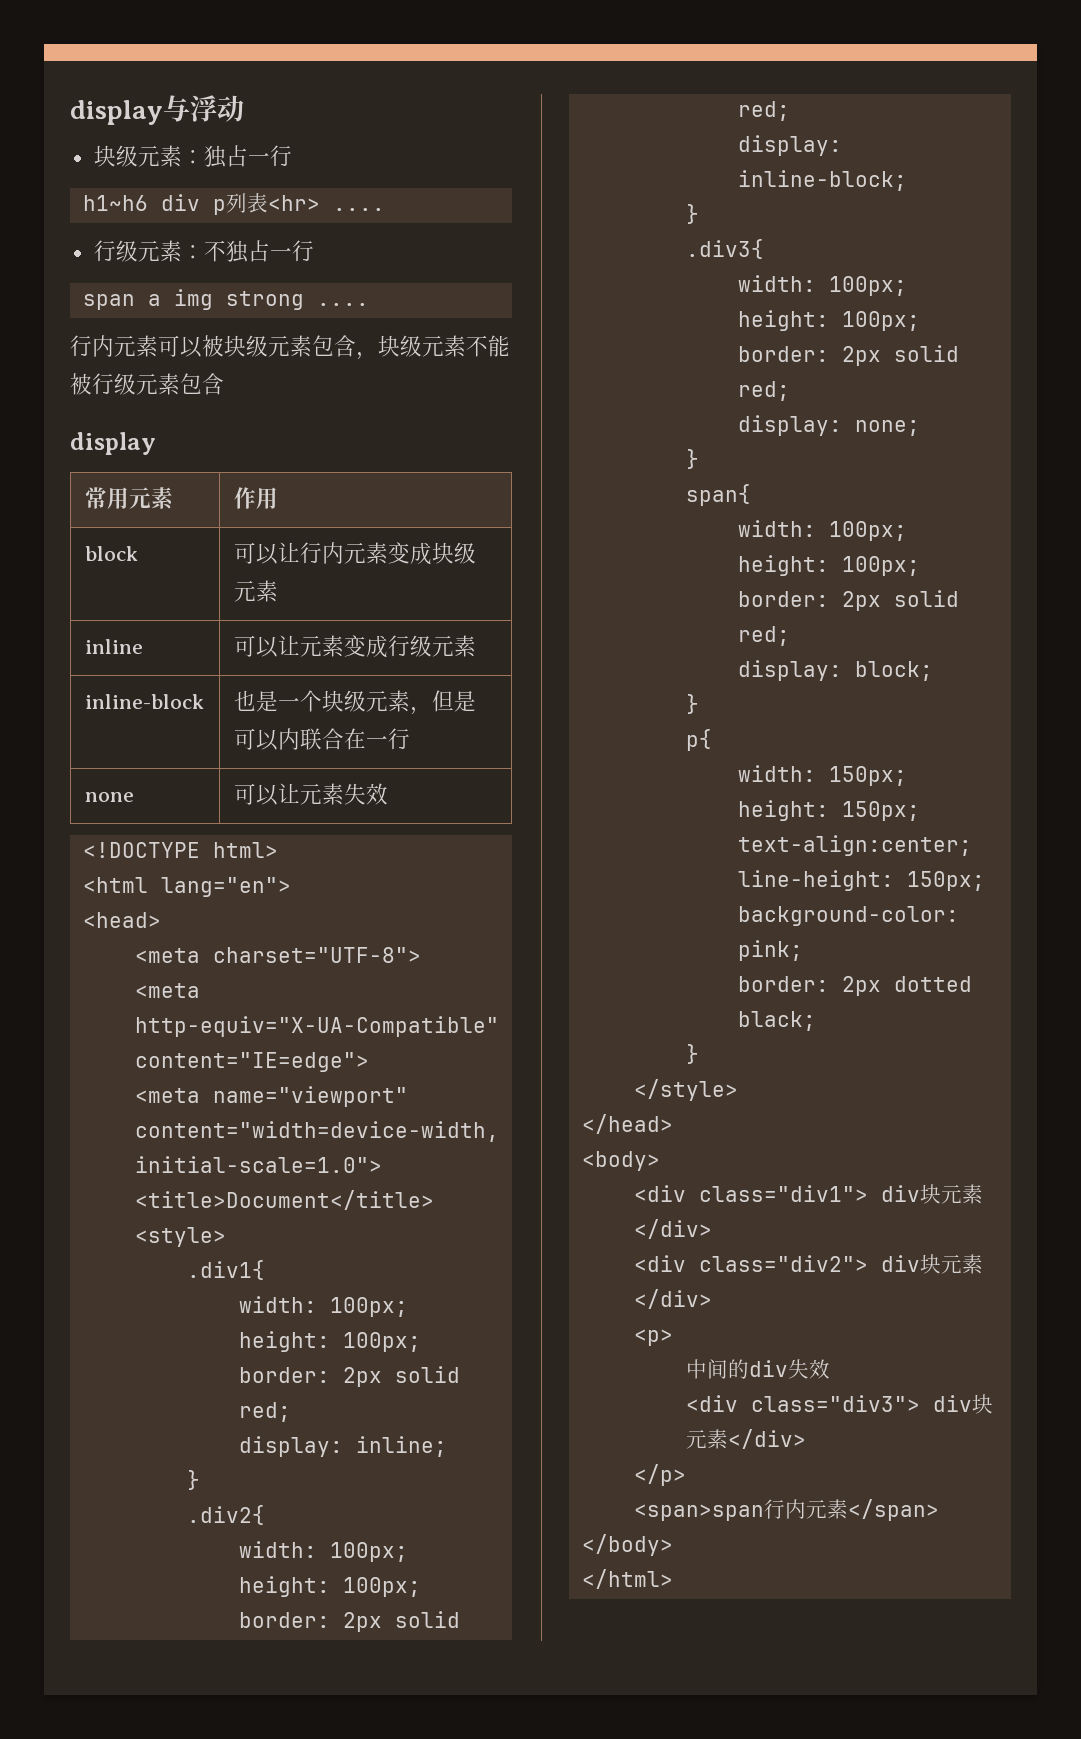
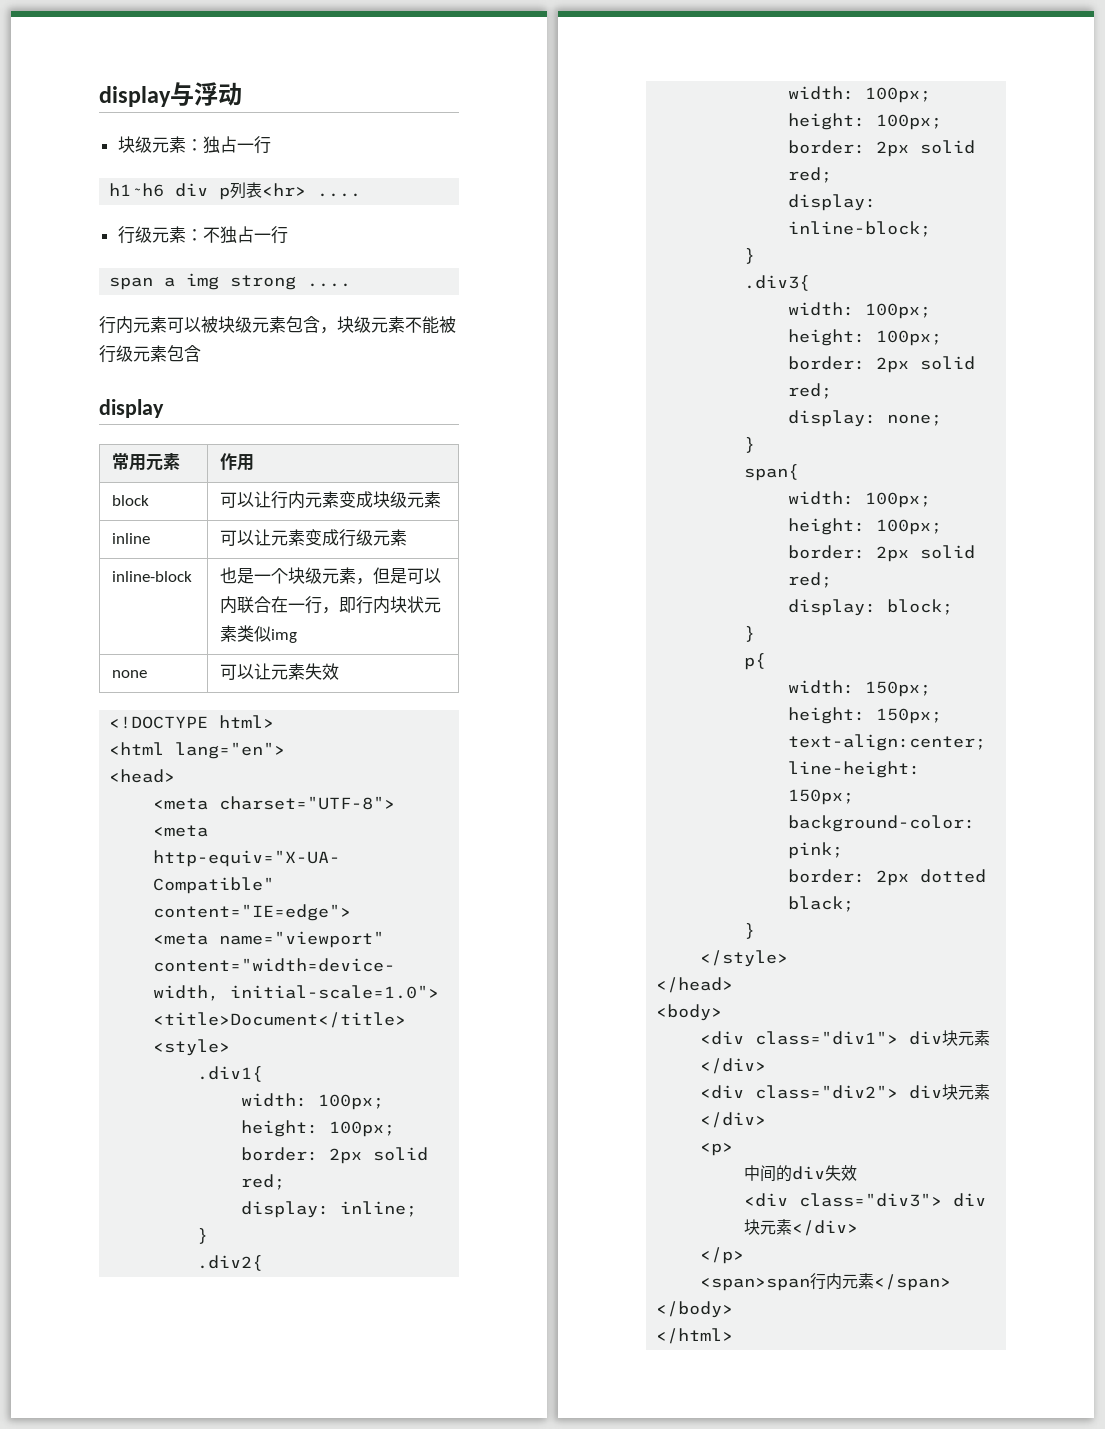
- inline-block | 也是一个块级元素，但是可以内联合在一行
+ inline-block | 也是一个块级元素，但是可以内联合在一行，即行内块状元素类似img

